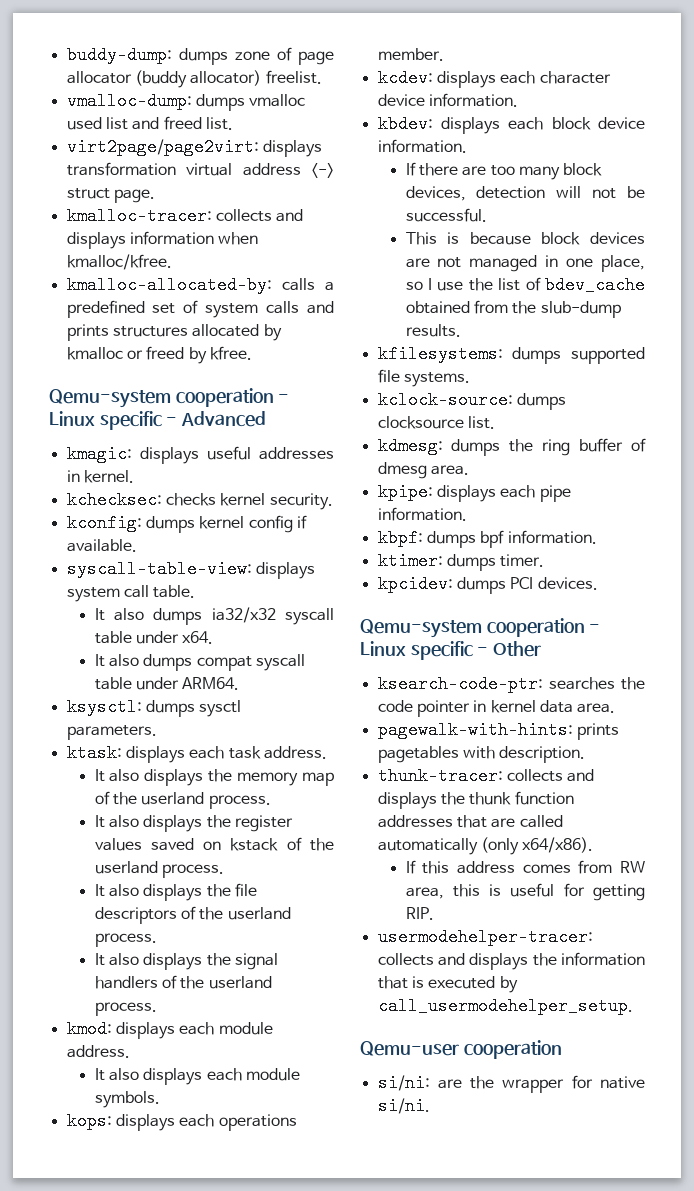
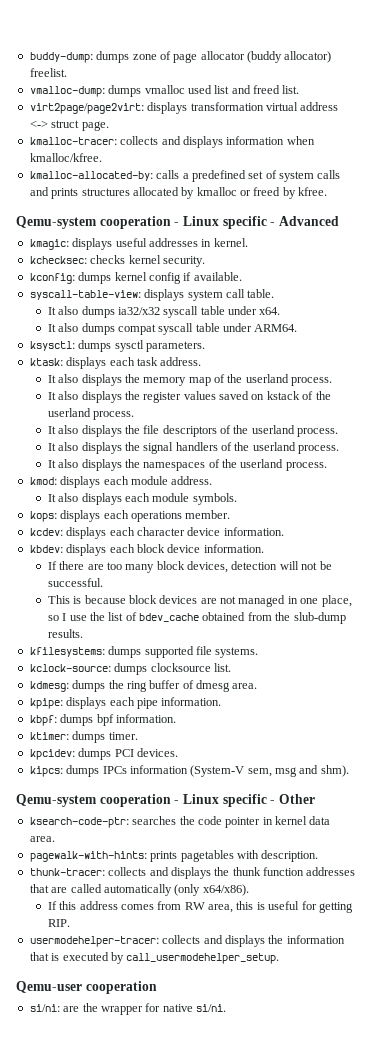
+ It also displays the namespaces of the userland process.
+ kipcs: dumps IPCs information (System-V sem, msg and shm).

